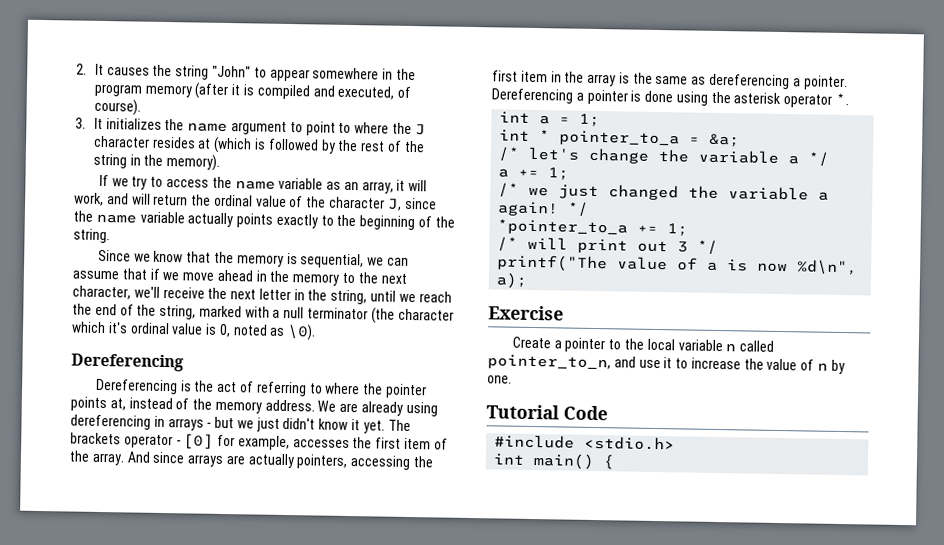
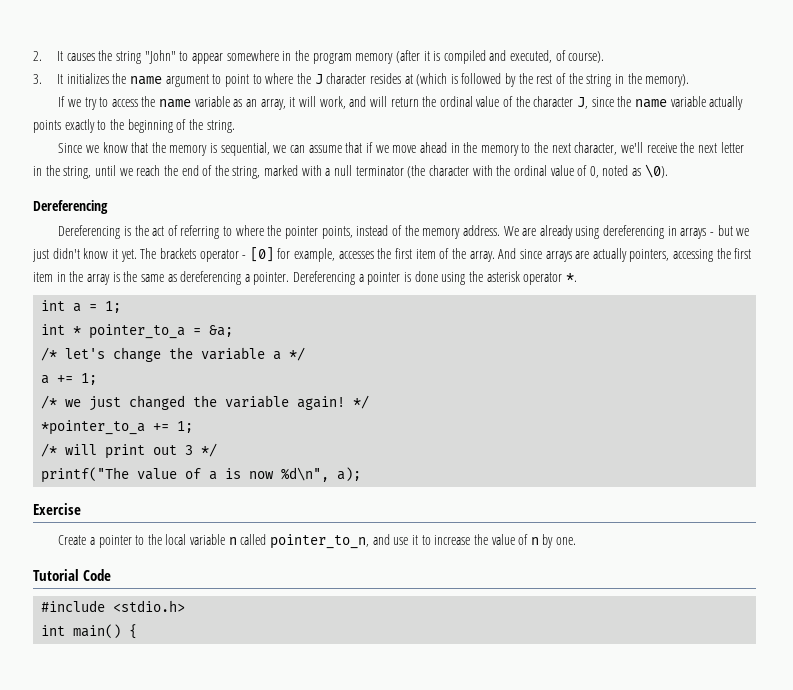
- Since we know that the memory is sequential, we can assume that if we move ahead in the memory to the next character, we'll receive the next letter in the string, until we reach the end of the string, marked with a null terminator (the character which it's ordinal value is 0, noted as \0).
+ Since we know that the memory is sequential, we can assume that if we move ahead in the memory to the next character, we'll receive the next letter in the string, until we reach the end of the string, marked with a null terminator (the character with the ordinal value of 0, noted as \0).
- Dereferencing is the act of referring to where the pointer points at, instead of the memory address.
+ Dereferencing is the act of referring to where the pointer points, instead of the memory address.
- /* we just changed the variable a again!
+ /* we just changed the variable again!

